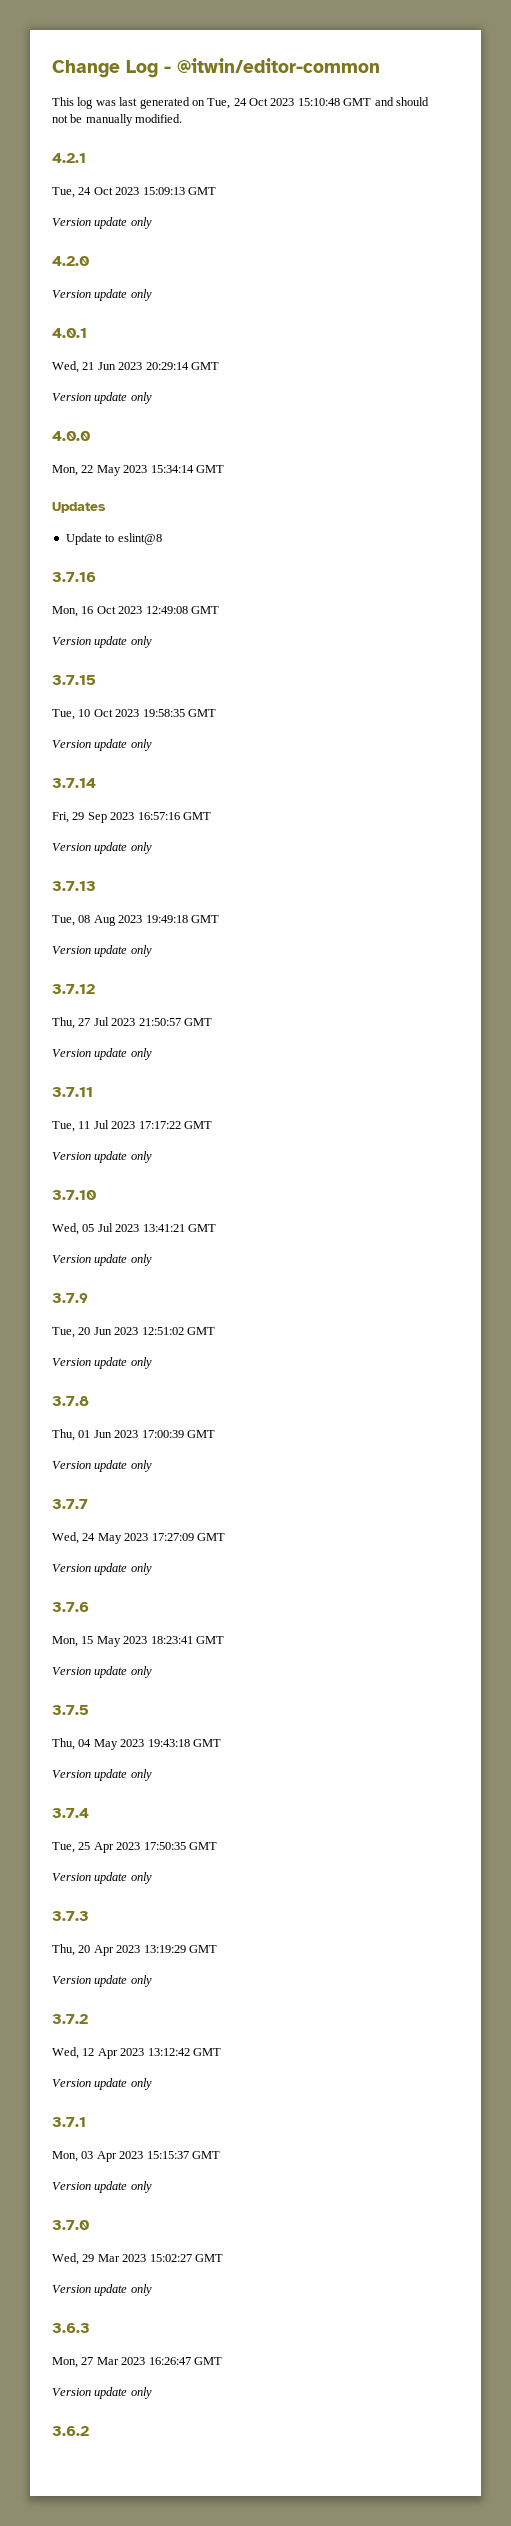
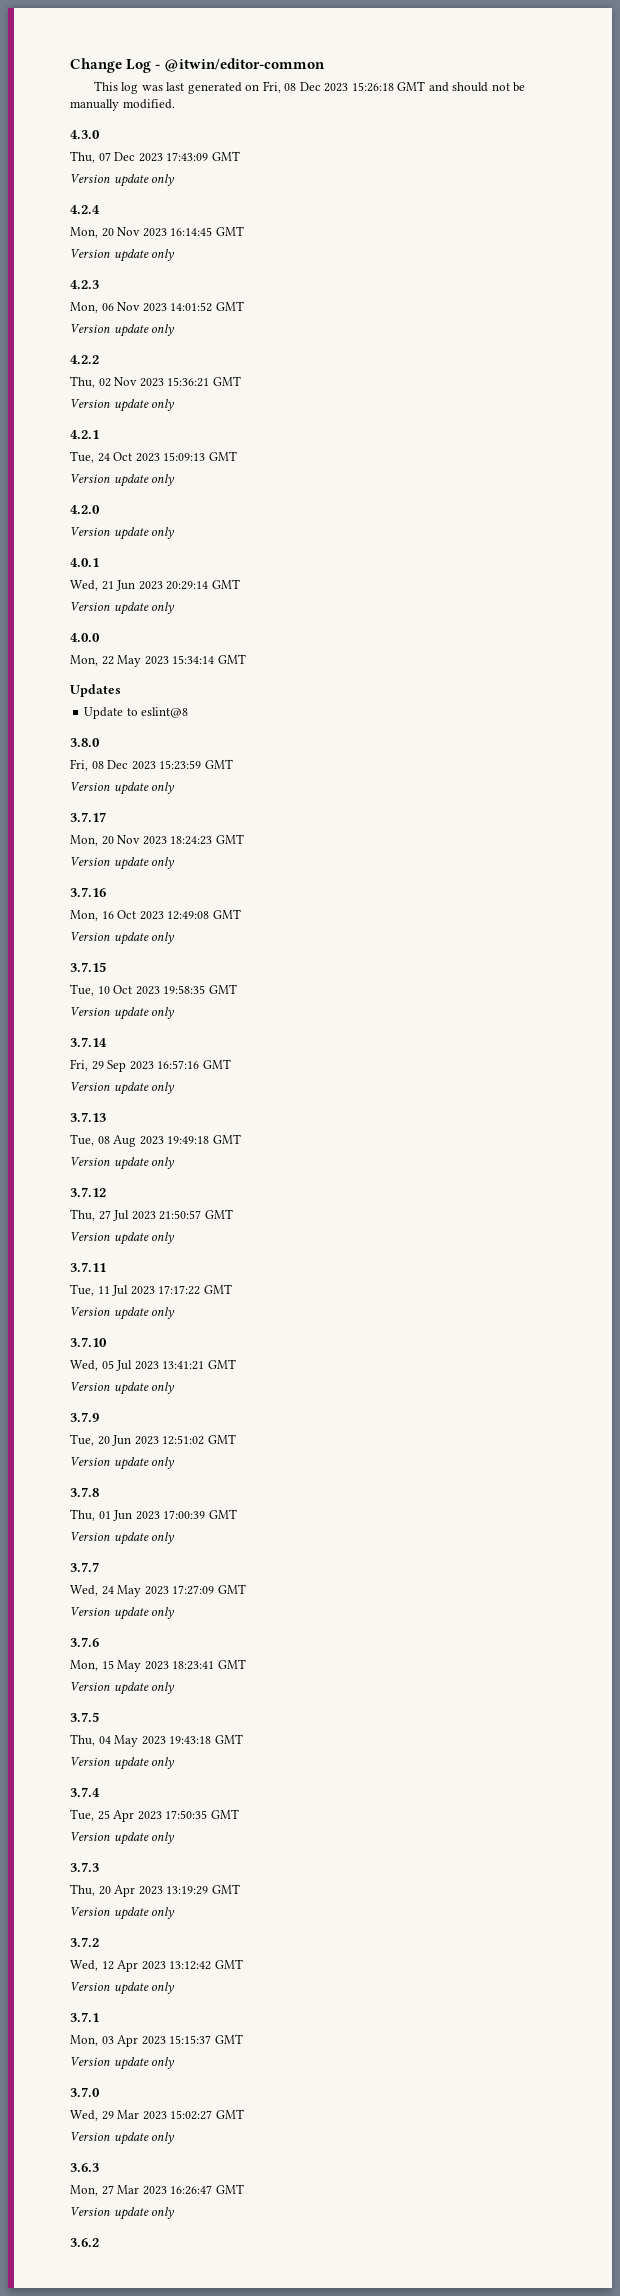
- This log was last generated on Tue, 24 Oct 2023 15:10:48 GMT and should not be manually modified.
+ This log was last generated on Fri, 08 Dec 2023 15:26:18 GMT and should not be manually modified.
+ 4.3.0
+ Thu, 07 Dec 2023 17:43:09 GMT
+ Version update only
+ 4.2.4
+ Mon, 20 Nov 2023 16:14:45 GMT
+ Version update only
+ 4.2.3
+ Mon, 06 Nov 2023 14:01:52 GMT
+ Version update only
+ 4.2.2
+ Thu, 02 Nov 2023 15:36:21 GMT
+ Version update only
+ 3.8.0
+ Fri, 08 Dec 2023 15:23:59 GMT
+ Version update only
+ 3.7.17
+ Mon, 20 Nov 2023 18:24:23 GMT
+ Version update only

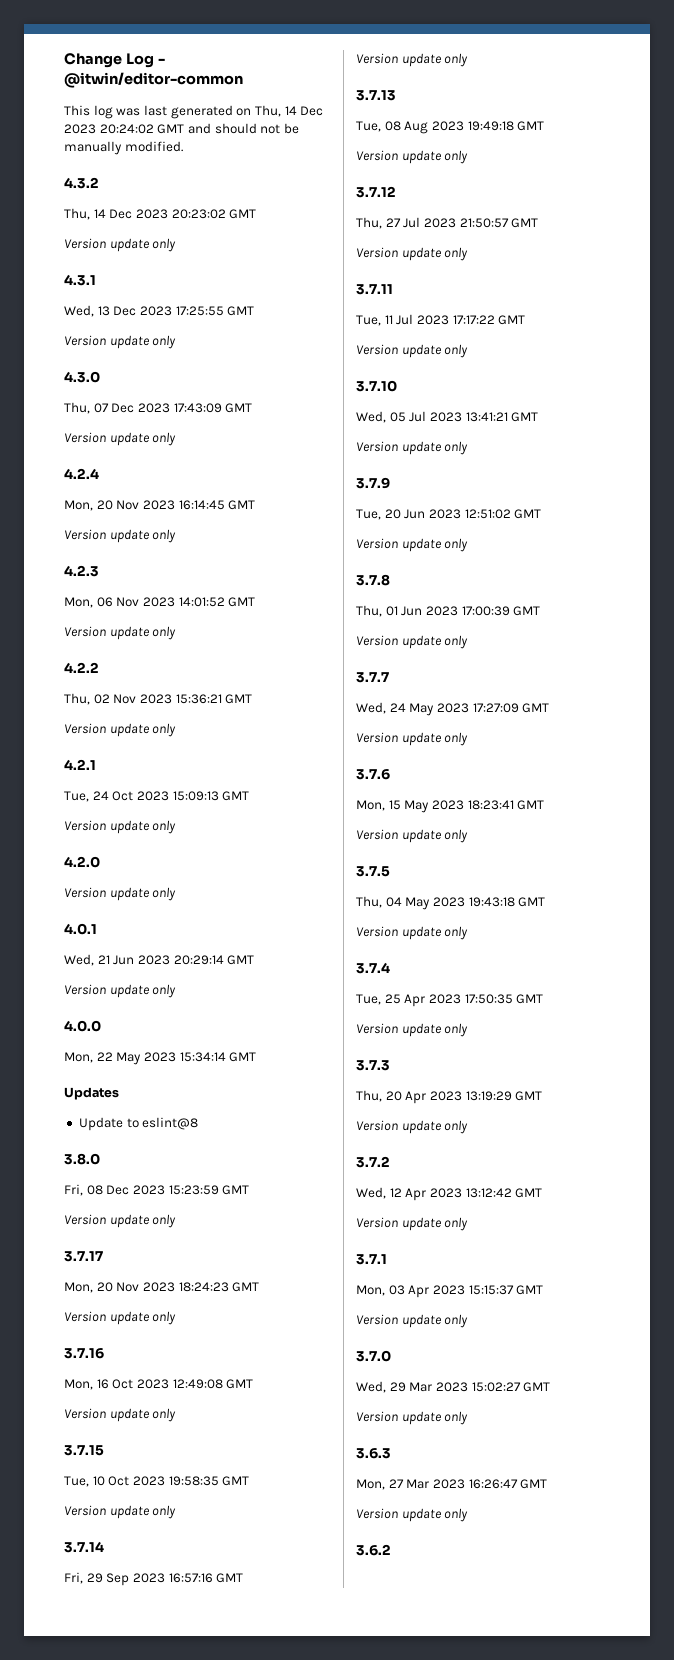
- This log was last generated on Fri, 08 Dec 2023 15:26:18 GMT and should not be manually modified.
+ This log was last generated on Thu, 14 Dec 2023 20:24:02 GMT and should not be manually modified.
+ 4.3.2
+ Thu, 14 Dec 2023 20:23:02 GMT
+ Version update only
+ 4.3.1
+ Wed, 13 Dec 2023 17:25:55 GMT
+ Version update only

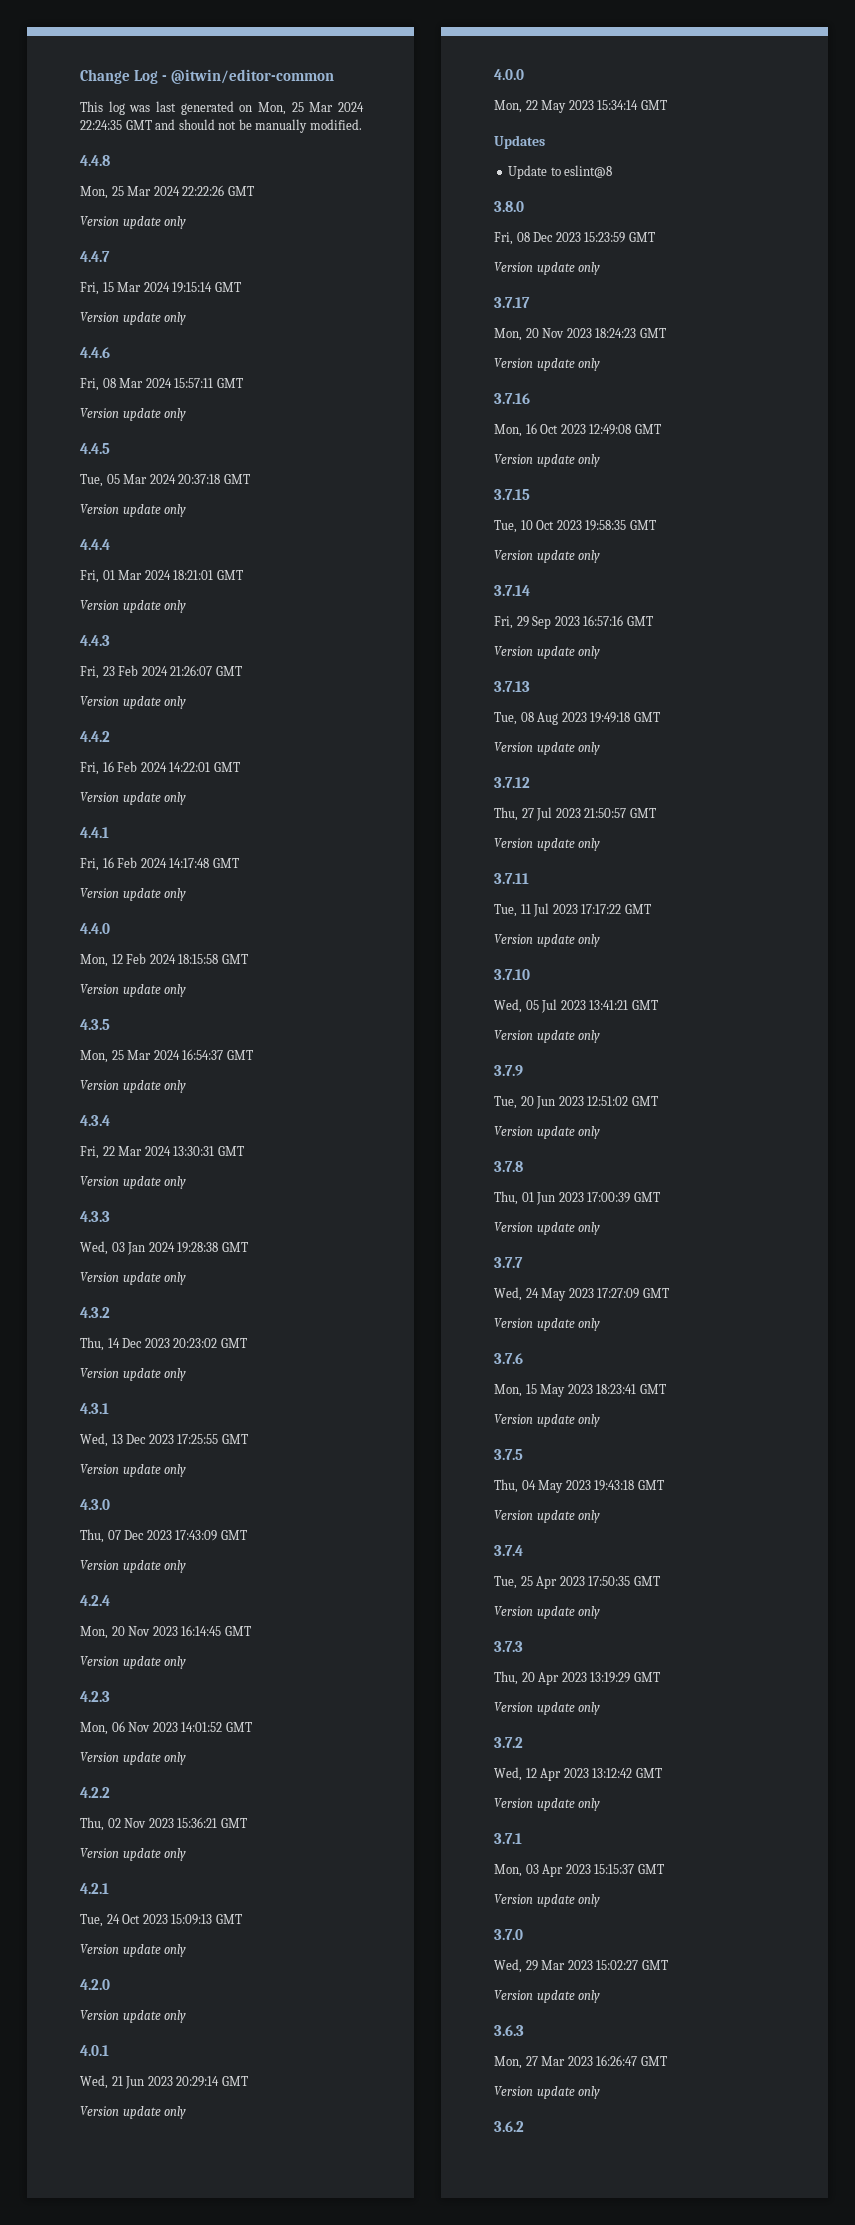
- This log was last generated on Thu, 14 Dec 2023 20:24:02 GMT and should not be manually modified.
+ This log was last generated on Mon, 25 Mar 2024 22:24:35 GMT and should not be manually modified.
+ 4.4.8
+ Mon, 25 Mar 2024 22:22:26 GMT
+ Version update only
+ 4.4.7
+ Fri, 15 Mar 2024 19:15:14 GMT
+ Version update only
+ 4.4.6
+ Fri, 08 Mar 2024 15:57:11 GMT
+ Version update only
+ 4.4.5
+ Tue, 05 Mar 2024 20:37:18 GMT
+ Version update only
+ 4.4.4
+ Fri, 01 Mar 2024 18:21:01 GMT
+ Version update only
+ 4.4.3
+ Fri, 23 Feb 2024 21:26:07 GMT
+ Version update only
+ 4.4.2
+ Fri, 16 Feb 2024 14:22:01 GMT
+ Version update only
+ 4.4.1
+ Fri, 16 Feb 2024 14:17:48 GMT
+ Version update only
+ 4.4.0
+ Mon, 12 Feb 2024 18:15:58 GMT
+ Version update only
+ 4.3.5
+ Mon, 25 Mar 2024 16:54:37 GMT
+ Version update only
+ 4.3.4
+ Fri, 22 Mar 2024 13:30:31 GMT
+ Version update only
+ 4.3.3
+ Wed, 03 Jan 2024 19:28:38 GMT
+ Version update only

